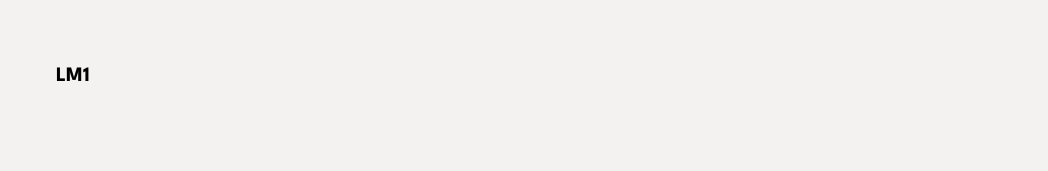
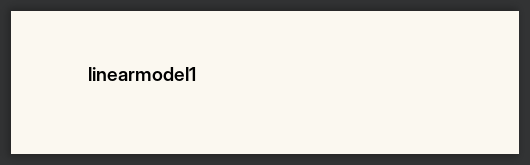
- LM1
+ linearmodel1

